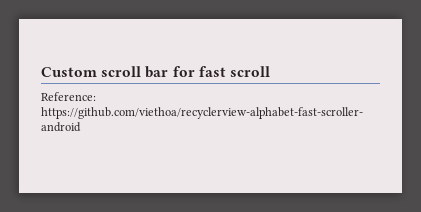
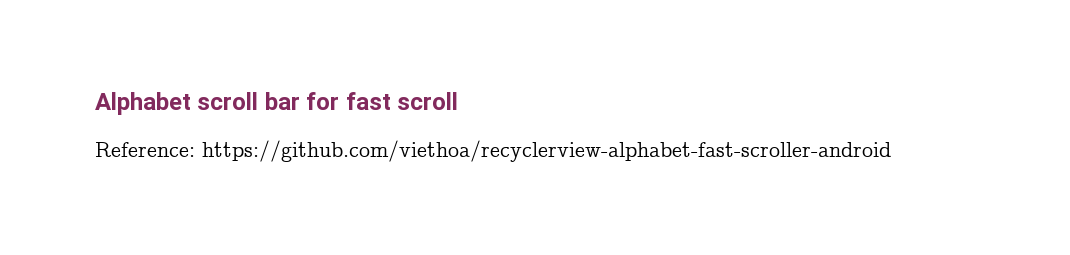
- Custom scroll bar for fast scroll
+ Alphabet scroll bar for fast scroll

